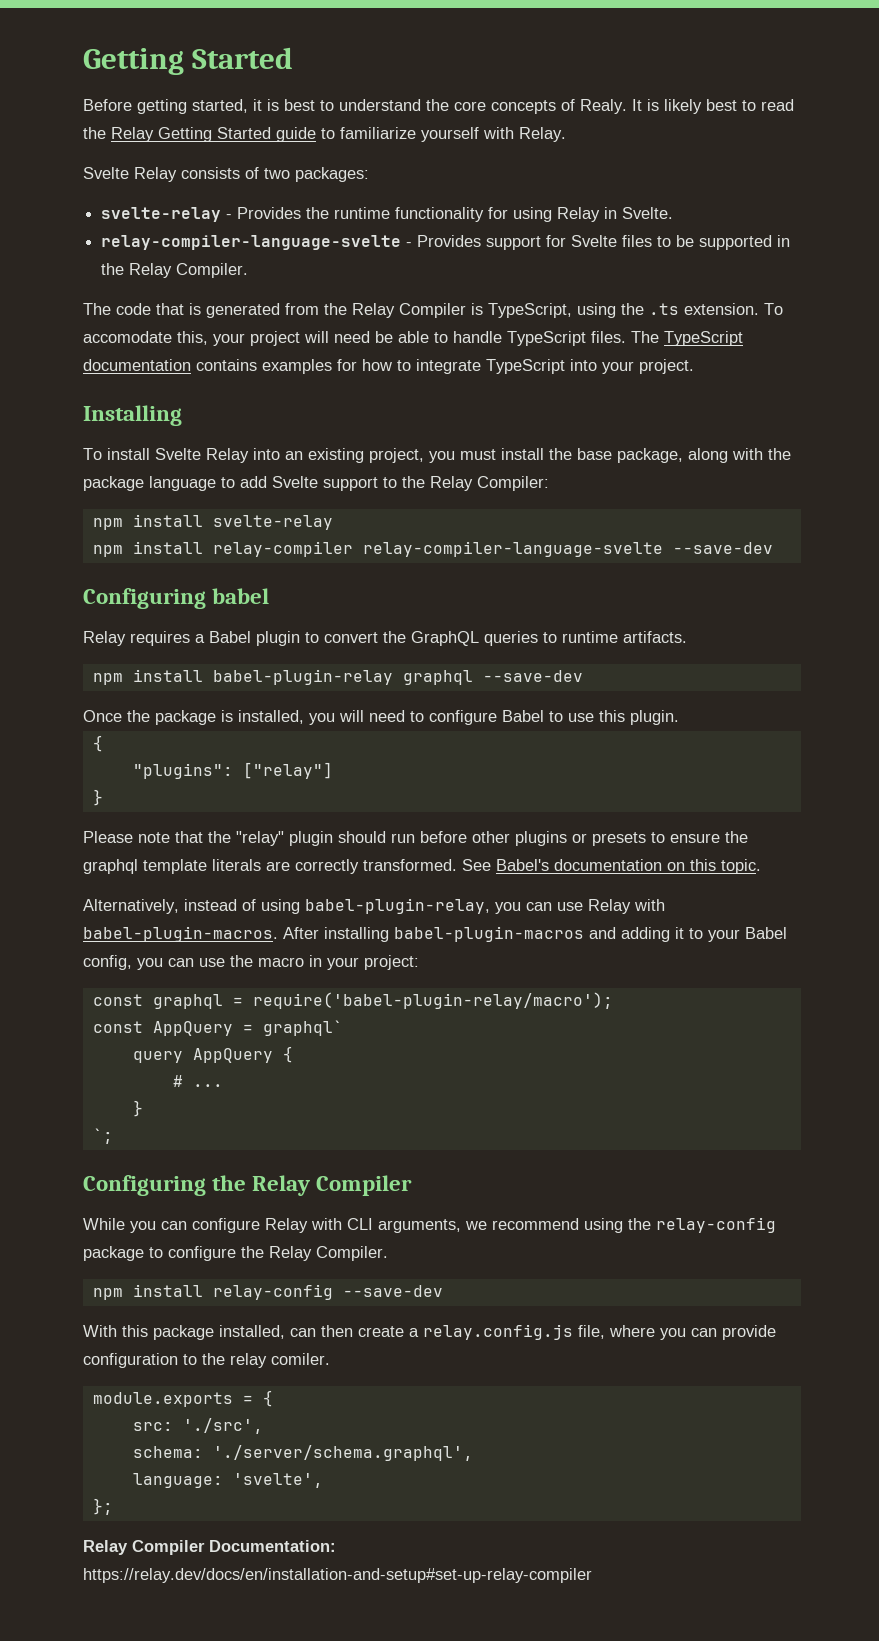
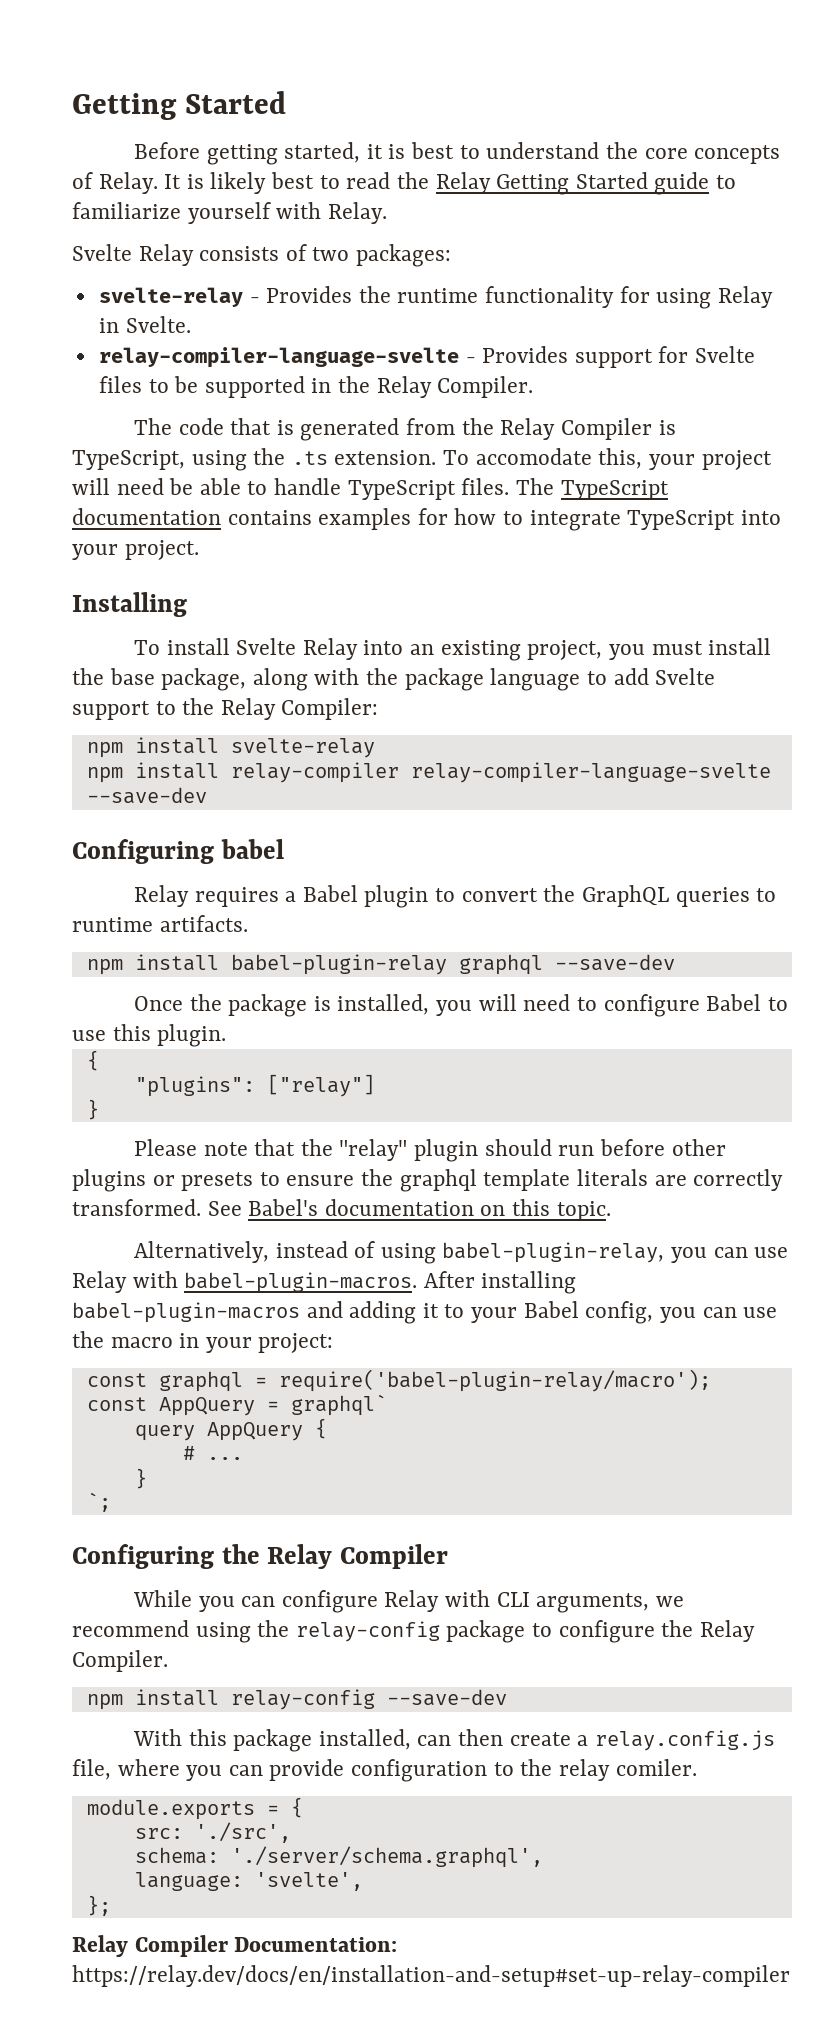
- Before getting started, it is best to understand the core concepts of Realy.
+ Before getting started, it is best to understand the core concepts of Relay.

